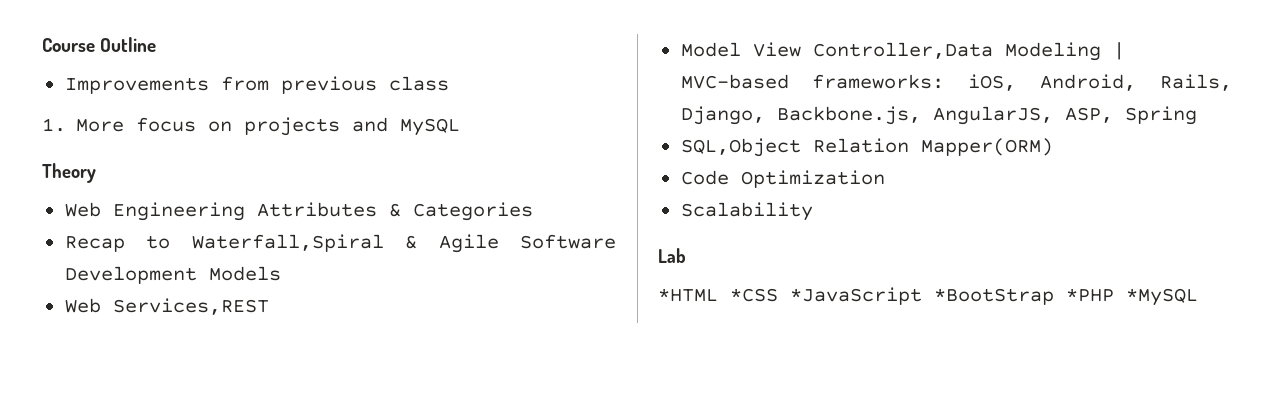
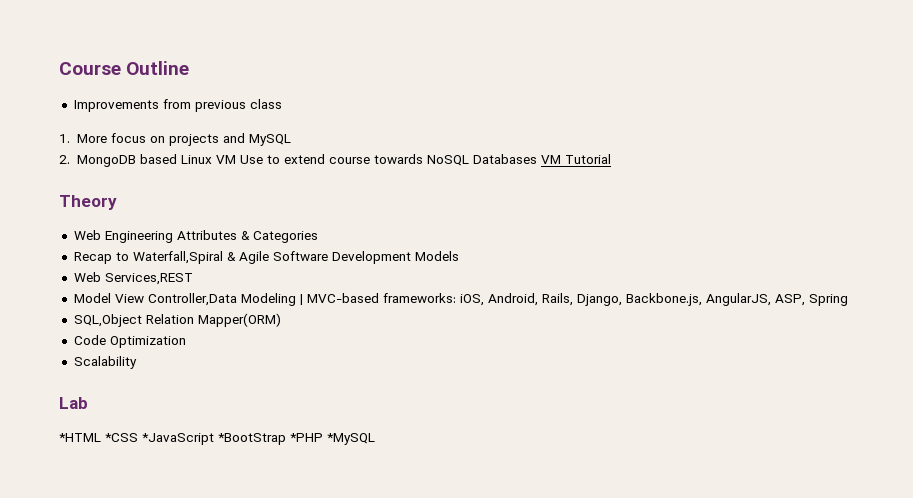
+ 2. MongoDB based Linux VM Use to extend course towards NoSQL Databases VM Tutorial

